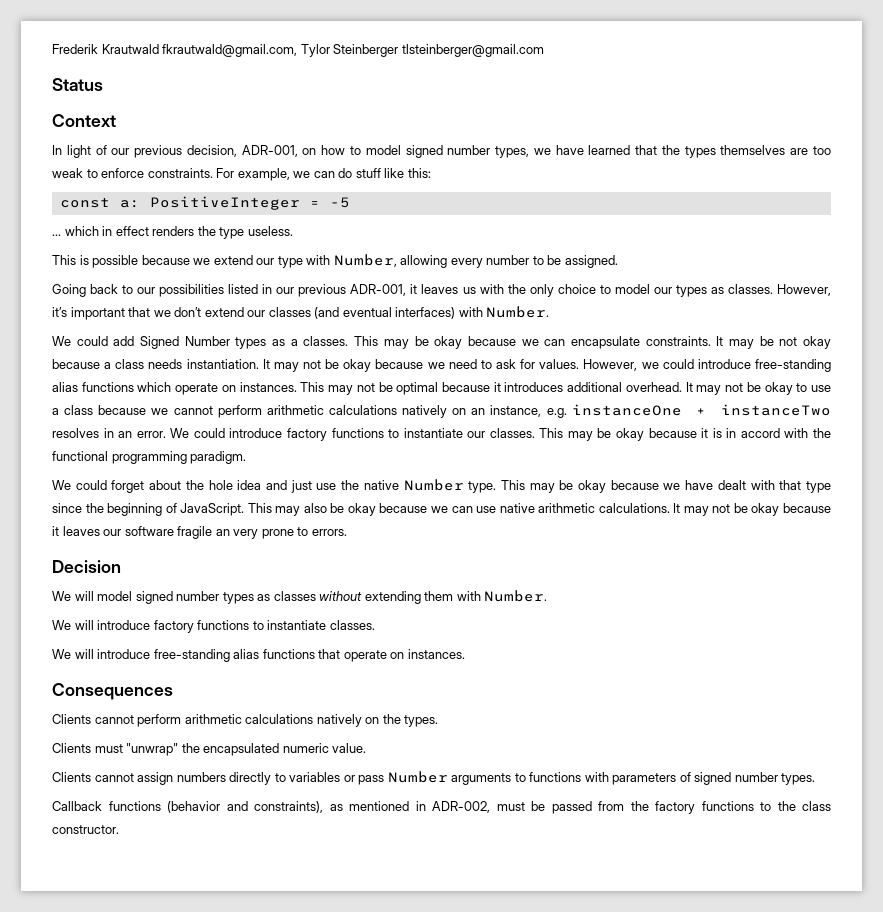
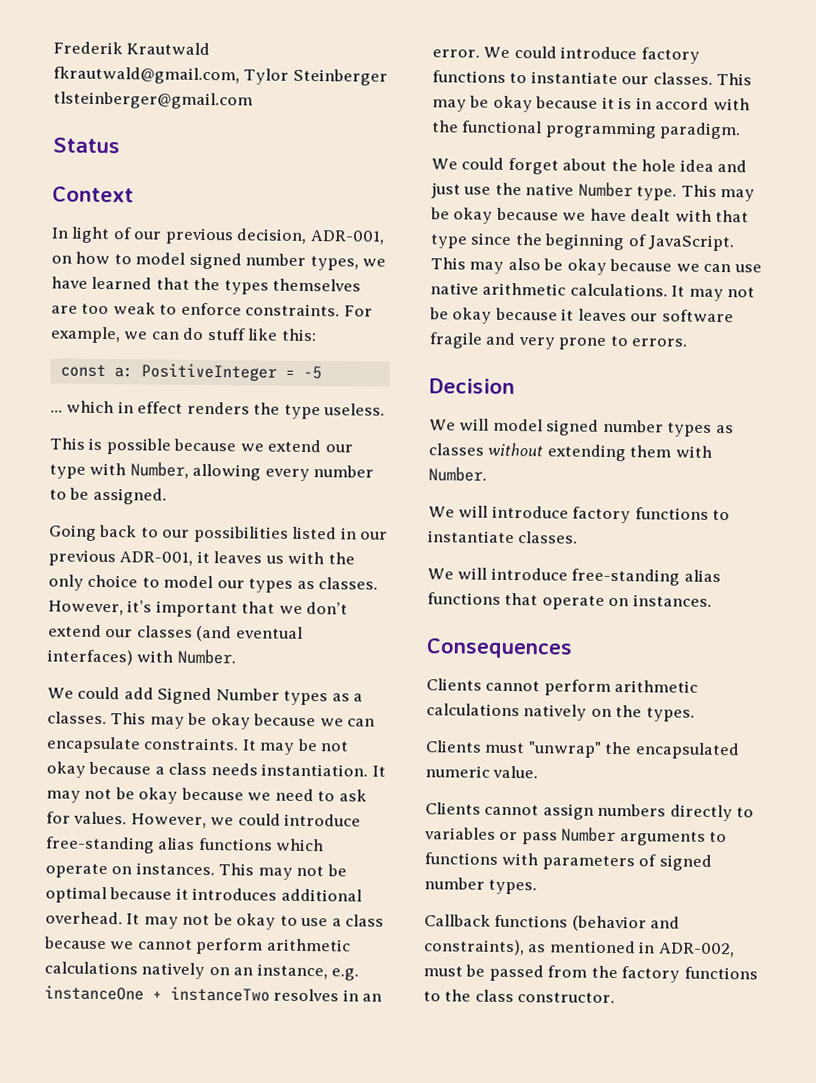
- It may not be okay because it leaves our software fragile an very prone to errors.
+ It may not be okay because it leaves our software fragile and very prone to errors.

